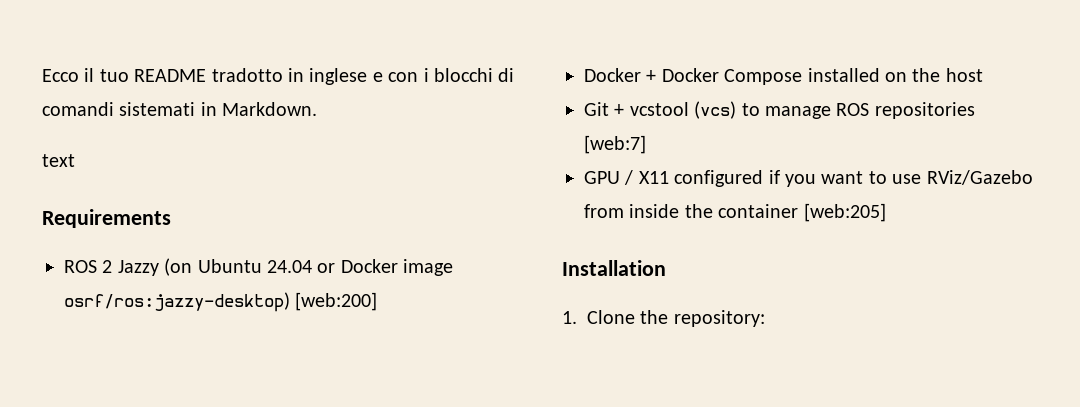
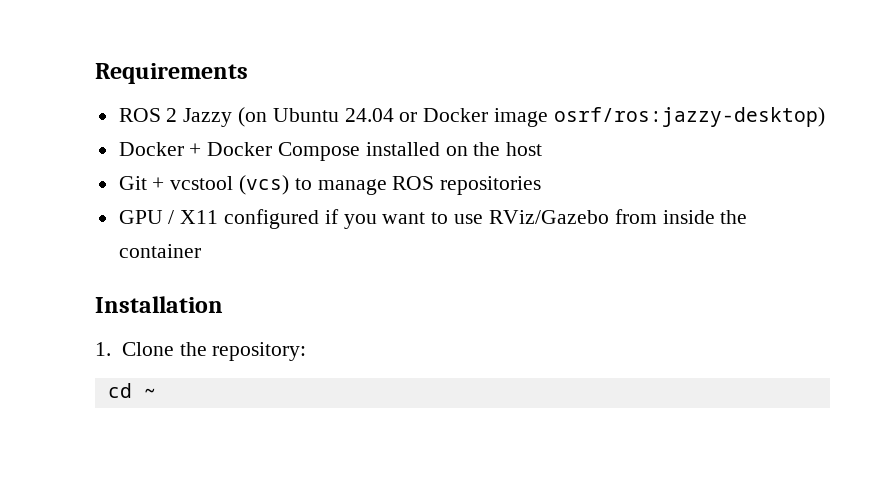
- Ecco il tuo README tradotto in inglese e con i blocchi di comandi sistemati in Markdown.
- text
- ROS 2 Jazzy (on Ubuntu 24.04 or Docker image osrf/ros:jazzy-desktop) [web:200]
+ ROS 2 Jazzy (on Ubuntu 24.04 or Docker image osrf/ros:jazzy-desktop)
- Git + vcstool (vcs) to manage ROS repositories [web:7]
+ Git + vcstool (vcs) to manage ROS repositories
- GPU / X11 configured if you want to use RViz/Gazebo from inside the container [web:205]
+ GPU / X11 configured if you want to use RViz/Gazebo from inside the container
+ cd ~

